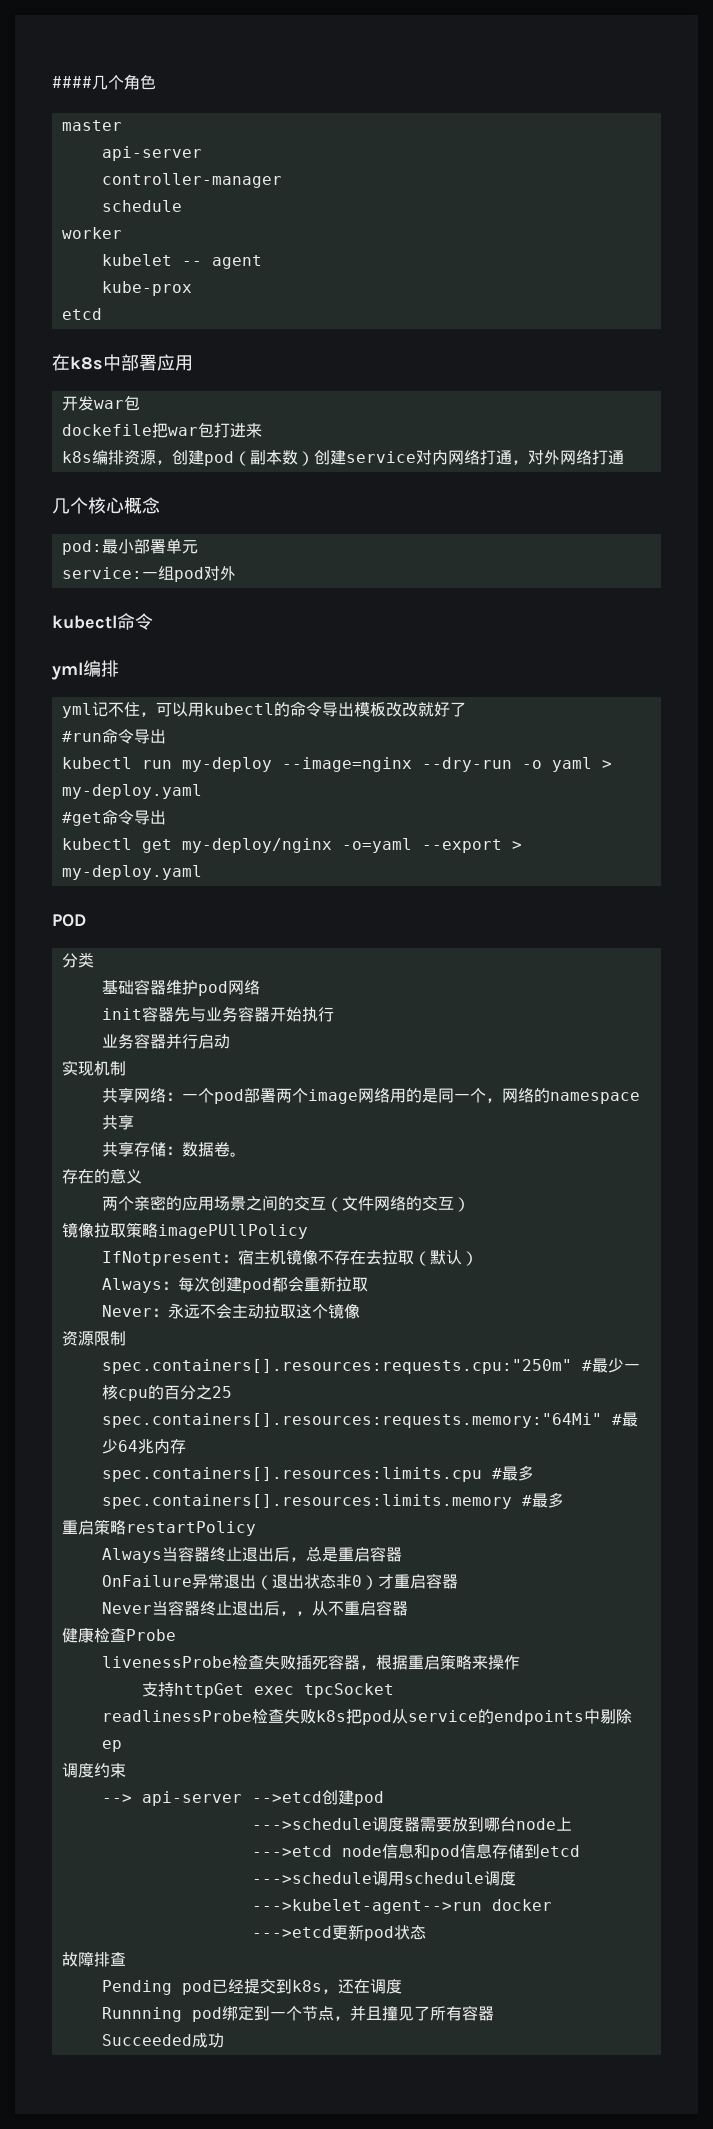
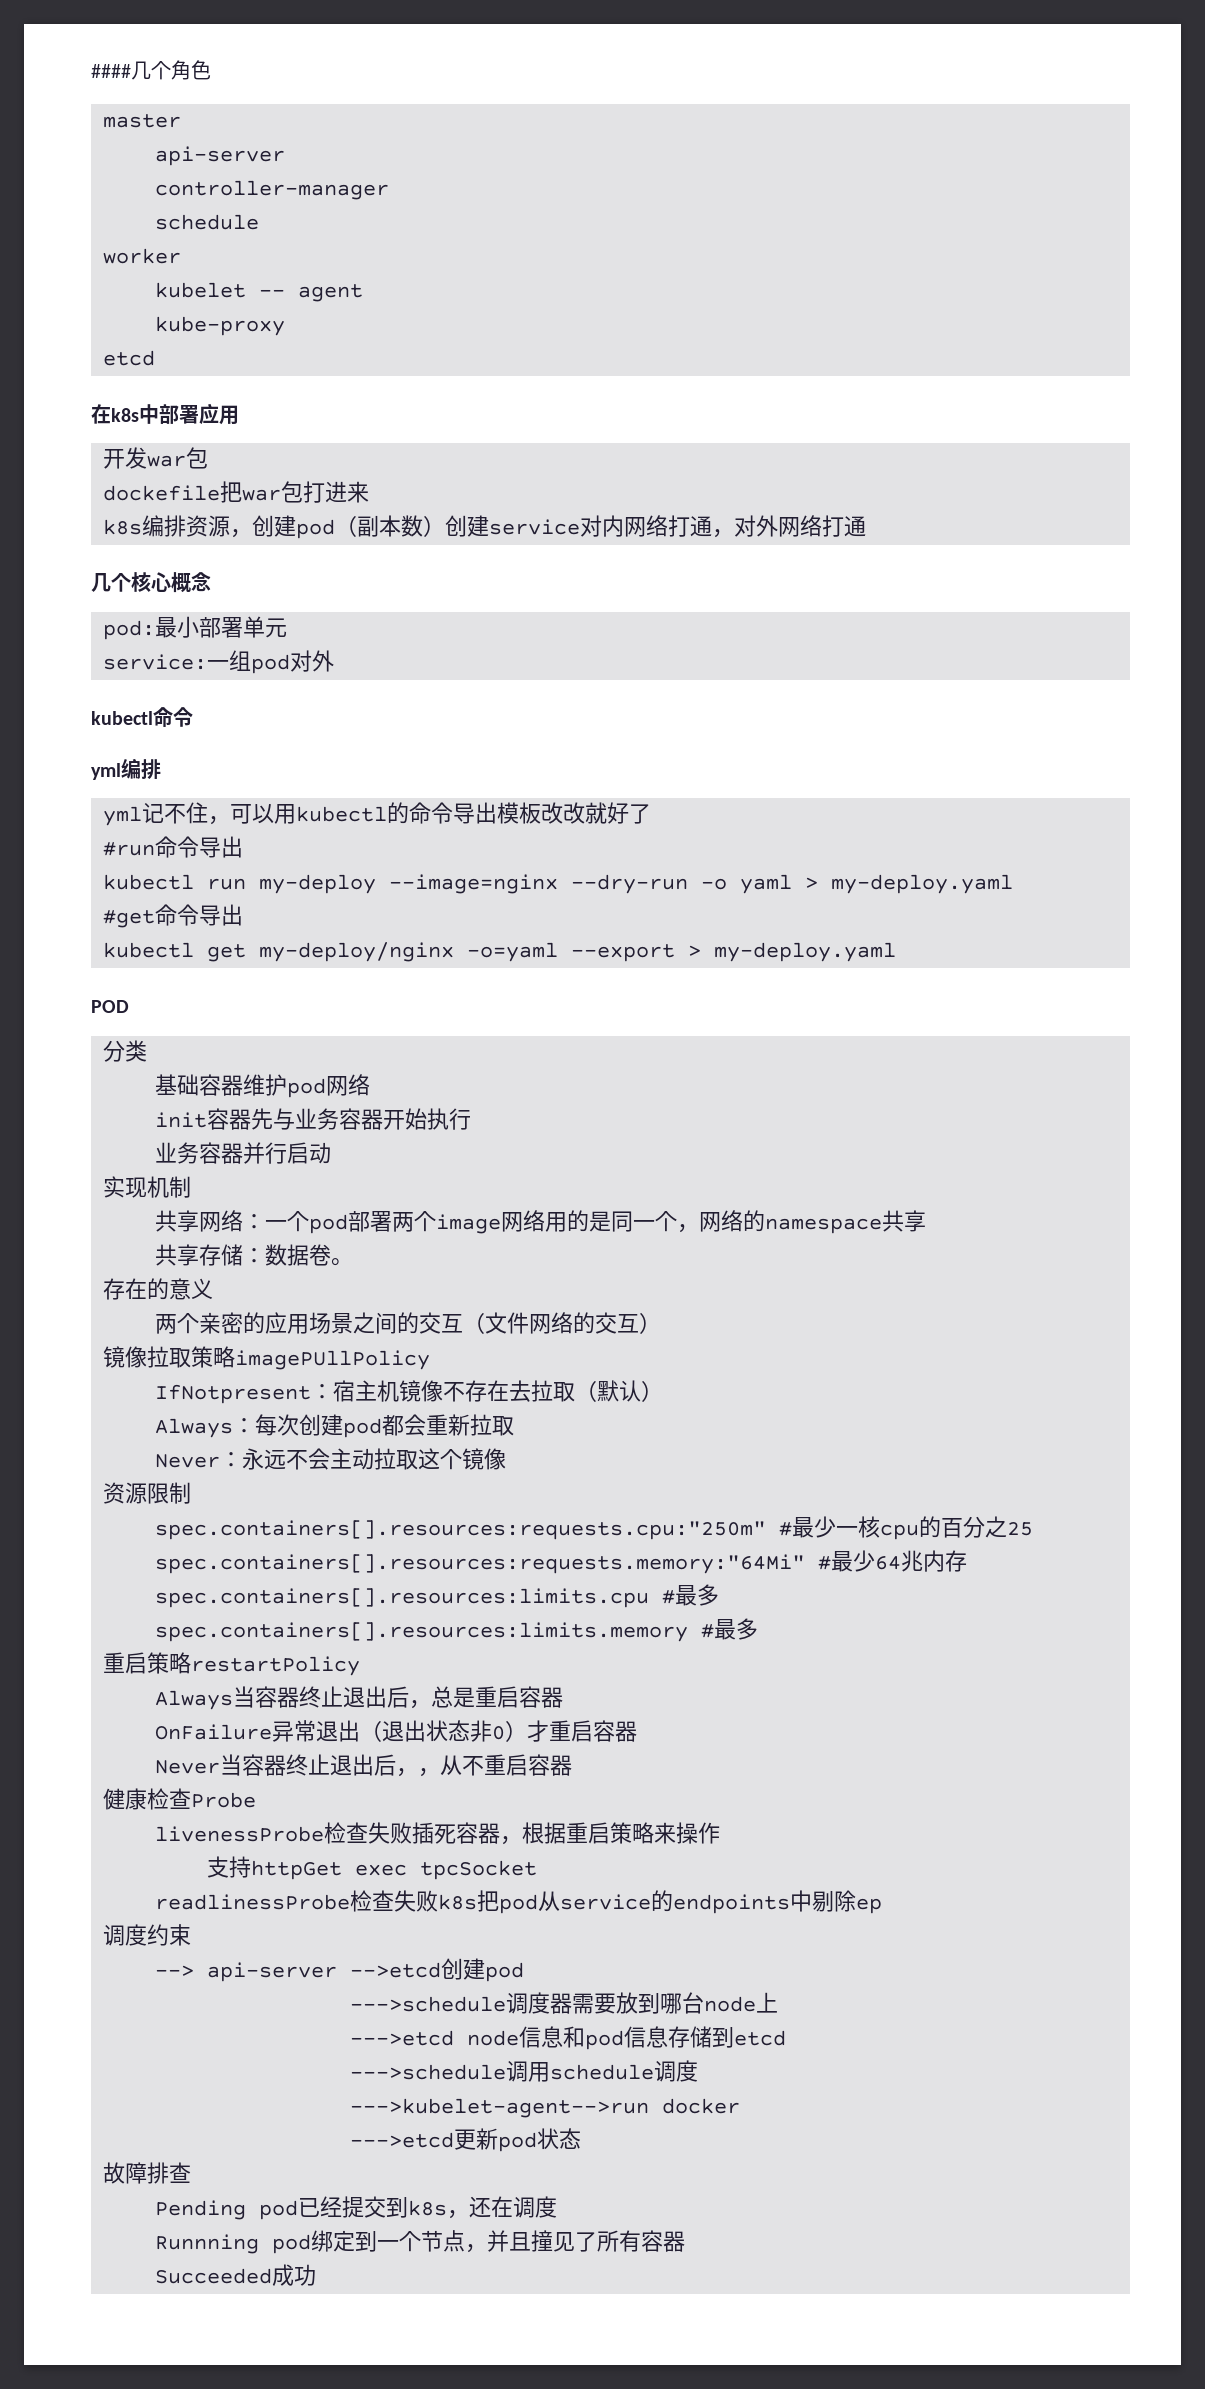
- kube-prox
+ kube-proxy

